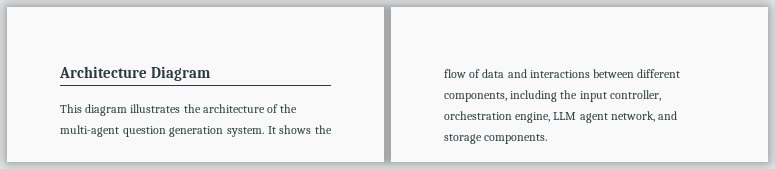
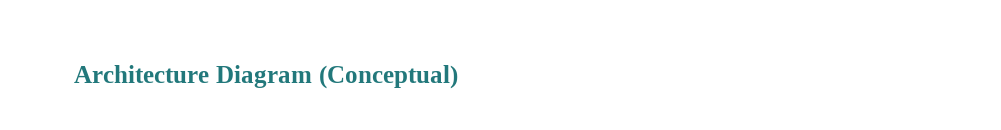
- Architecture Diagram
- This diagram illustrates the architecture of the multi-agent question generation system. It shows the flow of data and interactions between different components, including the input controller, orchestration engine, LLM agent network, and storage components.
+ Architecture Diagram (Conceptual)

